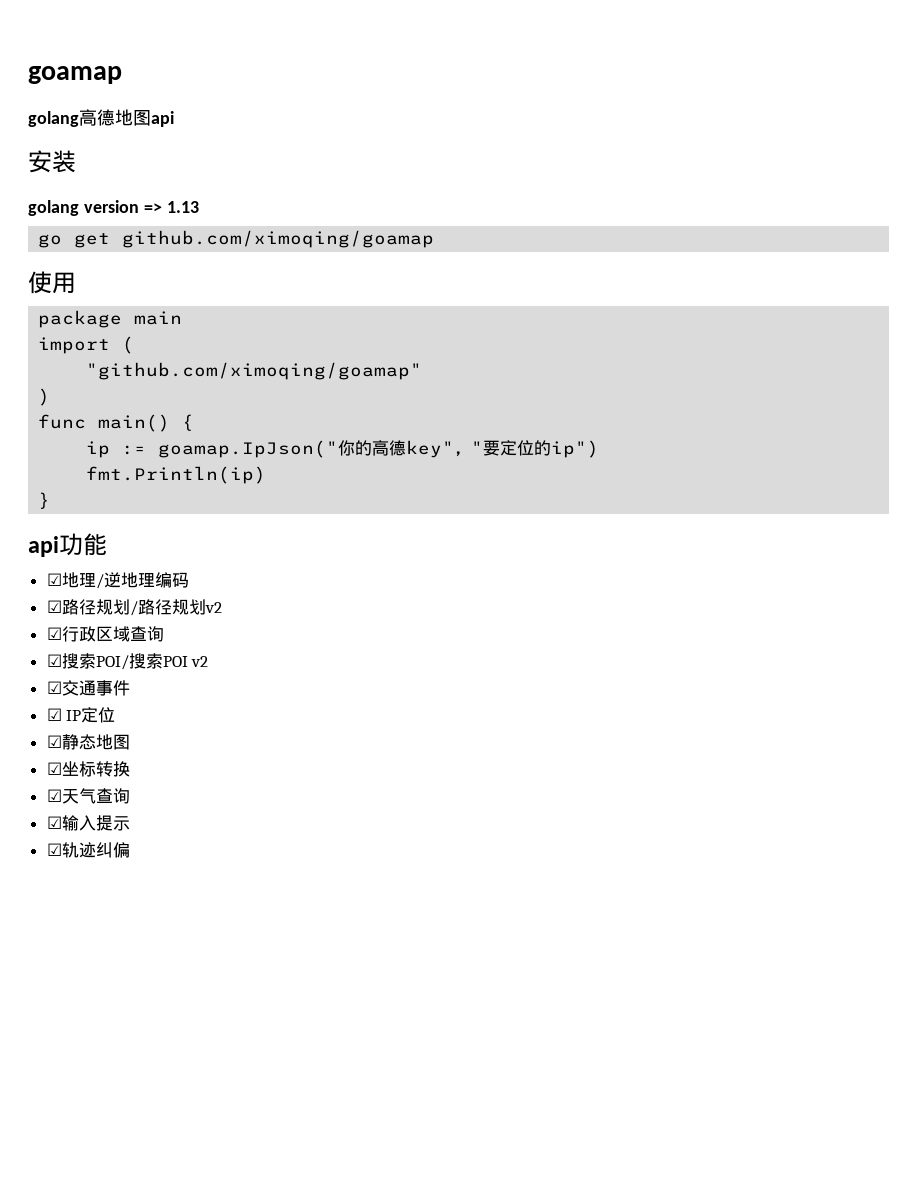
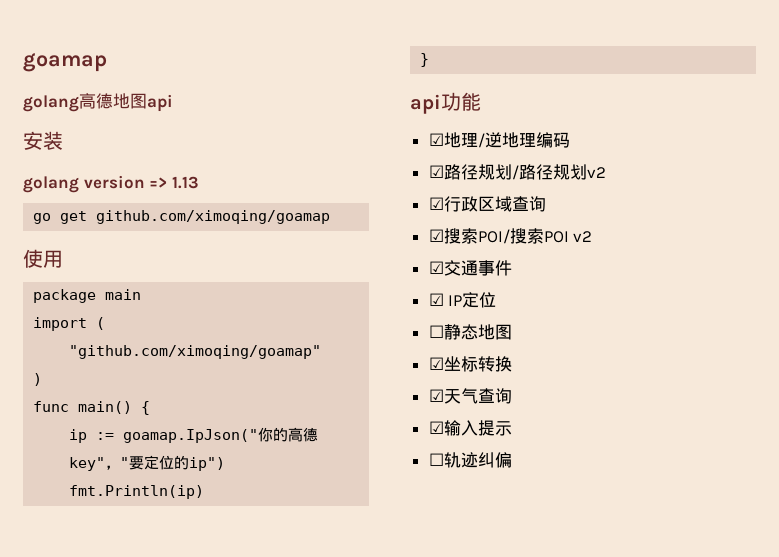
- ☑静态地图
+ ☐静态地图
- ☑轨迹纠偏
+ ☐轨迹纠偏

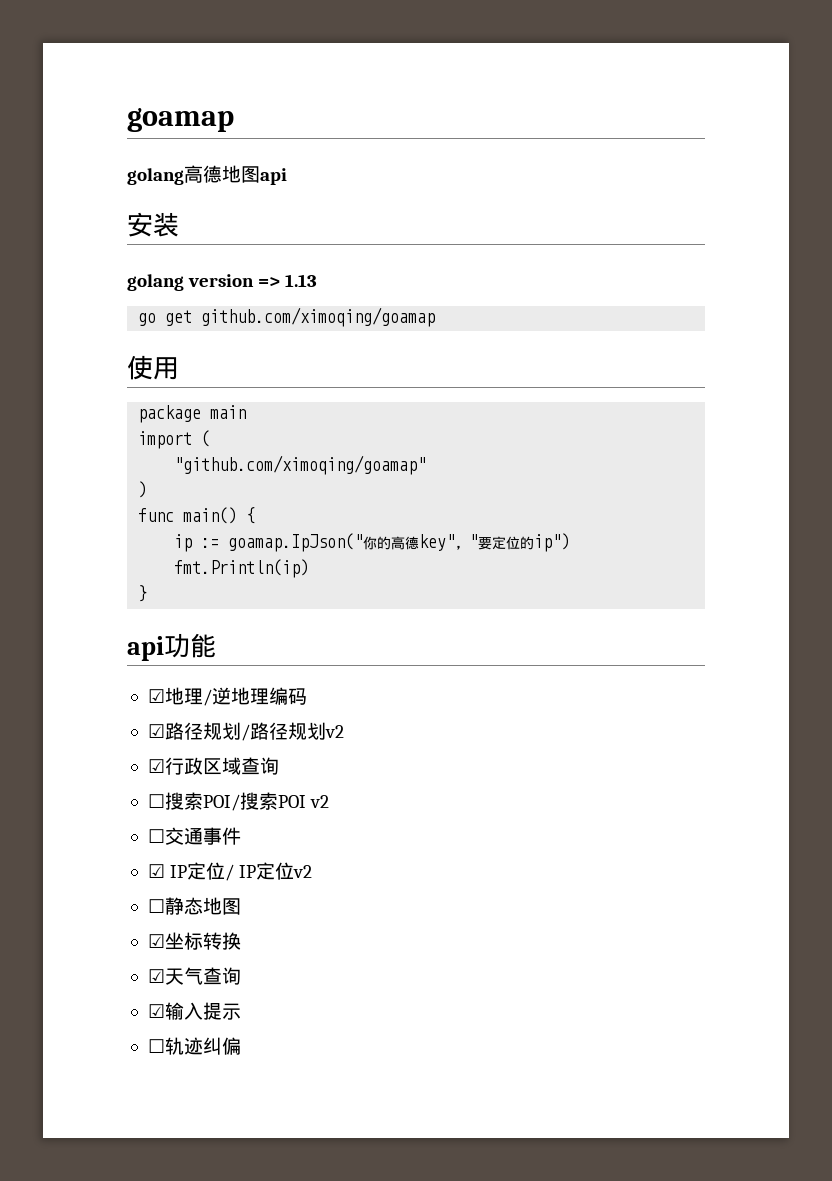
- ☑搜索POI/搜索POI v2
+ ☐搜索POI/搜索POI v2
- ☑交通事件
+ ☐交通事件
- ☑ IP定位
+ ☑ IP定位/ IP定位v2

